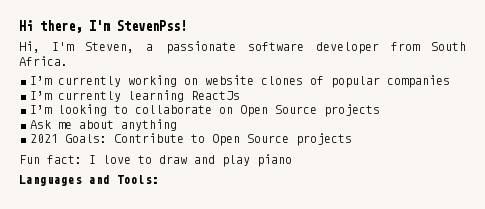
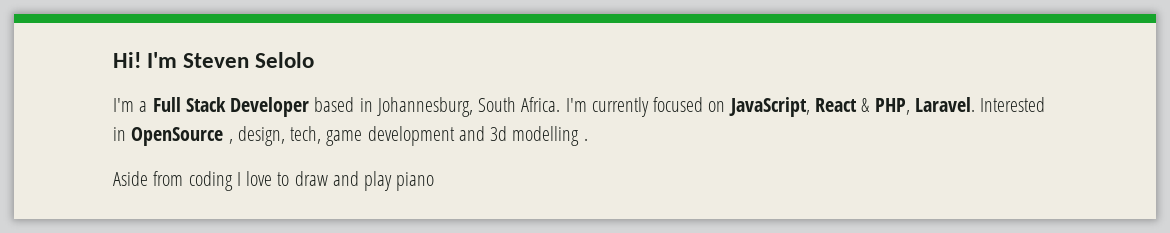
- Hi there, I'm StevenPss!
- Hi, I'm Steven, a passionate software developer from South Africa.
- I’m currently working on website clones of popular companies
- I’m currently learning ReactJs
- I’m looking to collaborate on Open Source projects
- Ask me about anything
- 2021 Goals: Contribute to Open Source projects
- Fun fact: I love to draw and play piano
+ Hi! I'm Steven Selolo
+ I'm a Full Stack Developer based in Johannesburg, South Africa. I'm currently focused on JavaScript, React & PHP, Laravel. Interested in OpenSource , design, tech, game development and 3d modelling .
+ Aside from coding I love to draw and play piano
- Languages and Tools:

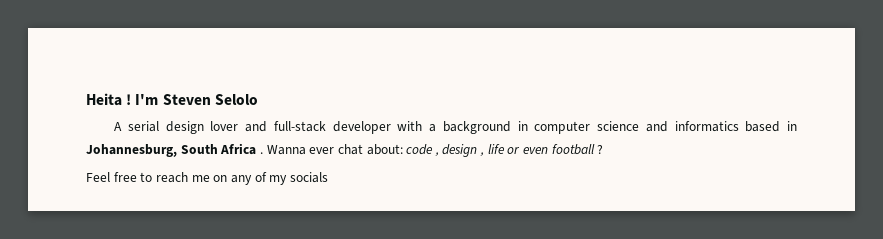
- Hi!
+ Heita !
- I'm a Full Stack Developer based in Johannesburg, South Africa. I'm currently focused on JavaScript, React & PHP, Laravel. Interested in OpenSource , design, tech, game development and 3d modelling .
- Aside from coding I love to draw and play piano
+ A serial design lover and full-stack developer with a background in computer science and informatics based in Johannesburg, South Africa . Wanna ever chat about: code , design , life or even football ?
+ Feel free to reach me on any of my socials

